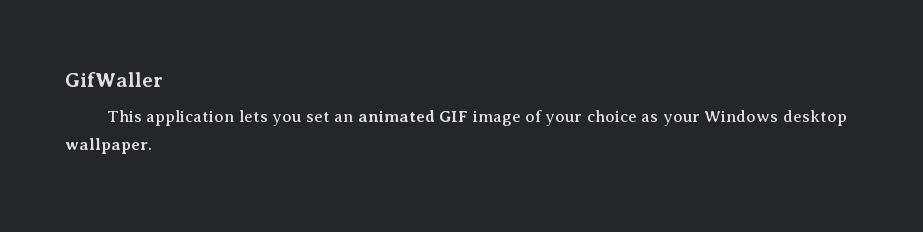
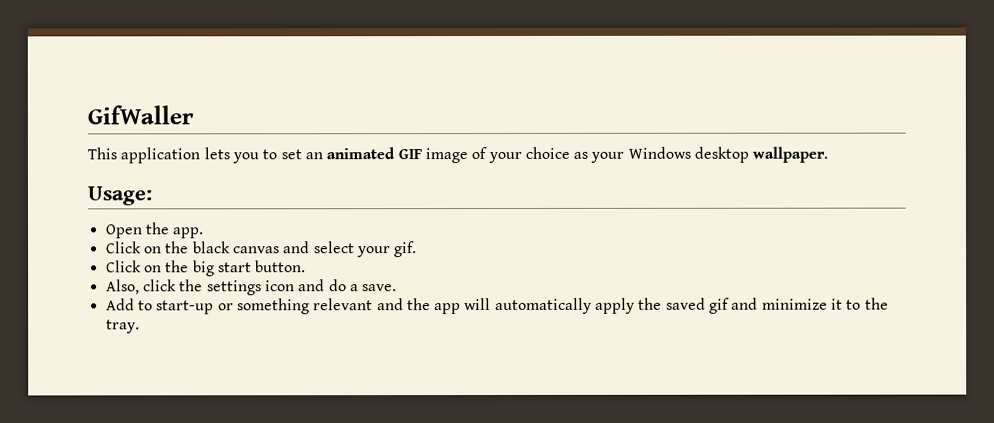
- This application lets you set an animated GIF image of your choice as your Windows desktop wallpaper.
+ This application lets you to set an animated GIF image of your choice as your Windows desktop wallpaper.
+ Usage:
+ Open the app.
+ Click on the black canvas and select your gif.
+ Click on the big start button.
+ Also, click the settings icon and do a save.
+ Add to start-up or something relevant and the app will automatically apply the saved gif and minimize it to the tray.

